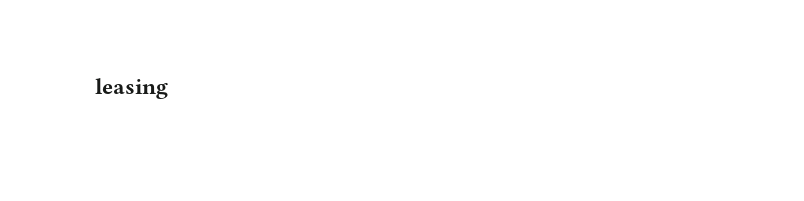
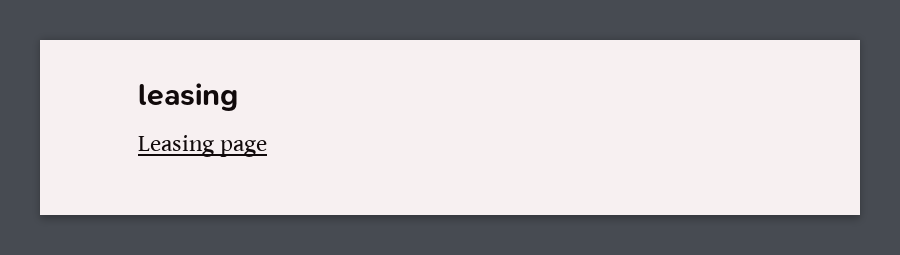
+ Leasing page

